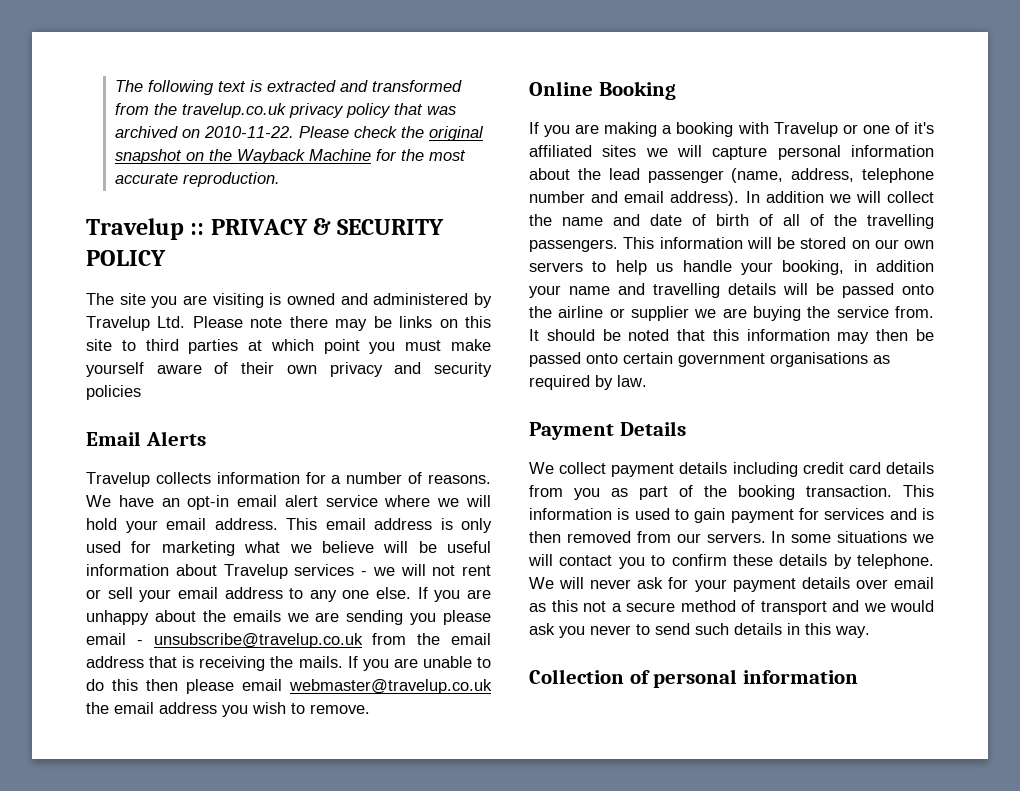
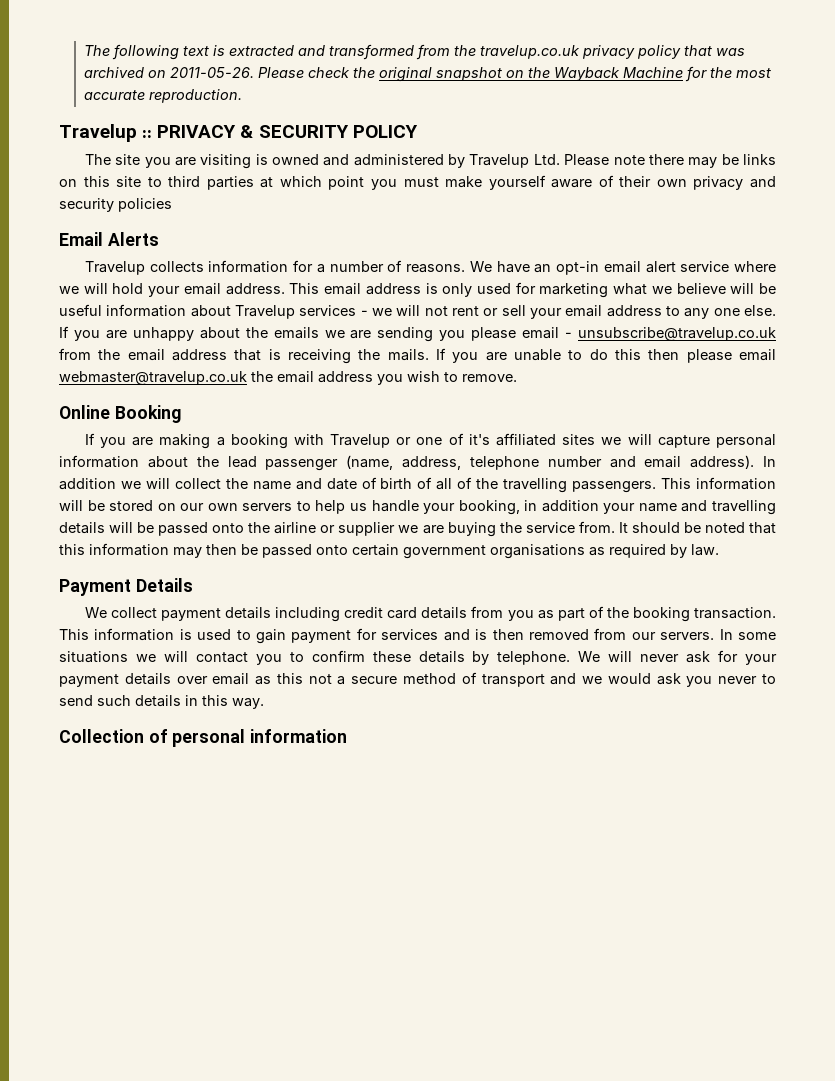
- The following text is extracted and transformed from the travelup.co.uk privacy policy that was archived on 2010-11-22.
+ The following text is extracted and transformed from the travelup.co.uk privacy policy that was archived on 2011-05-26.

